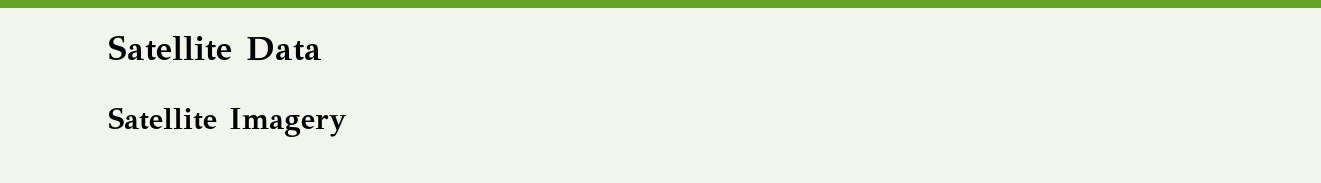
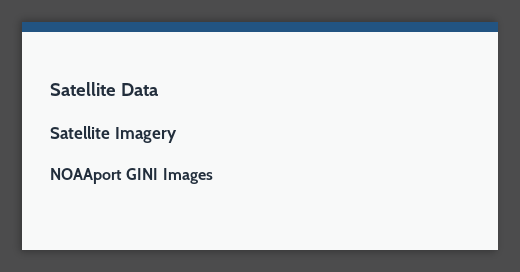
+ NOAAport GINI Images

